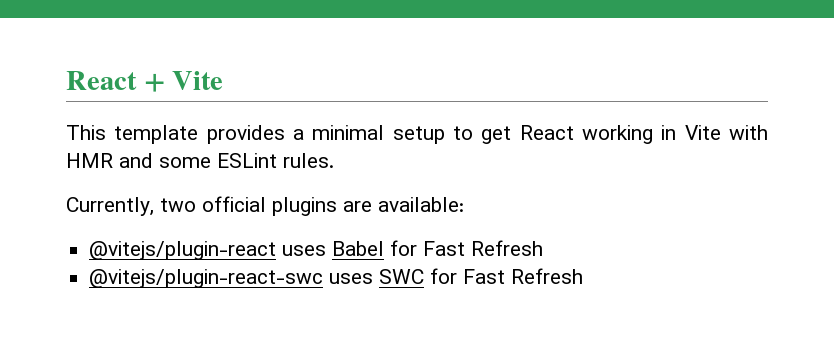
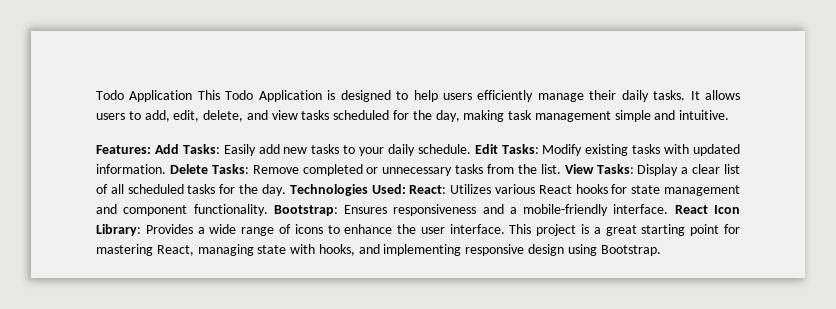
- React + Vite
- This template provides a minimal setup to get React working in Vite with HMR and some ESLint rules.
- Currently, two official plugins are available:
- @vitejs/plugin-react uses Babel for Fast Refresh
- @vitejs/plugin-react-swc uses SWC for Fast Refresh
+ Todo Application This Todo Application is designed to help users efficiently manage their daily tasks. It allows users to add, edit, delete, and view tasks scheduled for the day, making task management simple and intuitive.
+ Features: Add Tasks: Easily add new tasks to your daily schedule. Edit Tasks: Modify existing tasks with updated information. Delete Tasks: Remove completed or unnecessary tasks from the list. View Tasks: Display a clear list of all scheduled tasks for the day. Technologies Used: React: Utilizes various React hooks for state management and component functionality. Bootstrap: Ensures responsiveness and a mobile-friendly interface. React Icon Library: Provides a wide range of icons to enhance the user interface. This project is a great starting point for mastering React, managing state with hooks, and implementing responsive design using Bootstrap.

